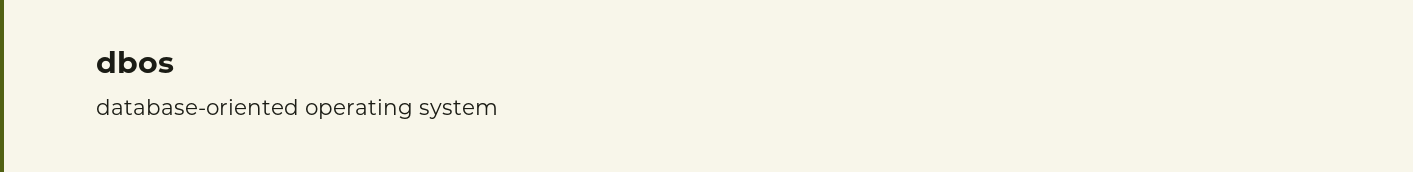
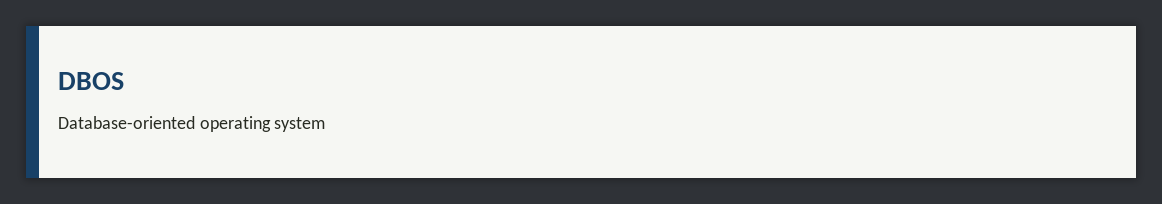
- dbos
- database-oriented operating system
+ DBOS
+ Database-oriented operating system

